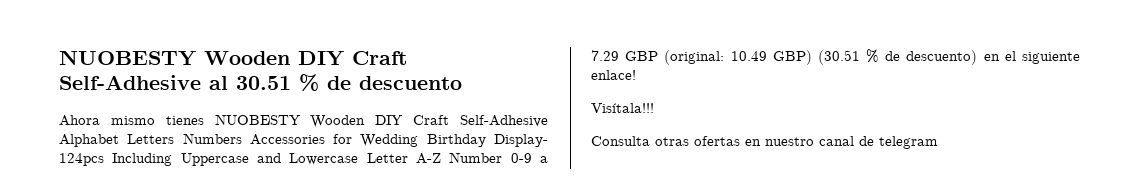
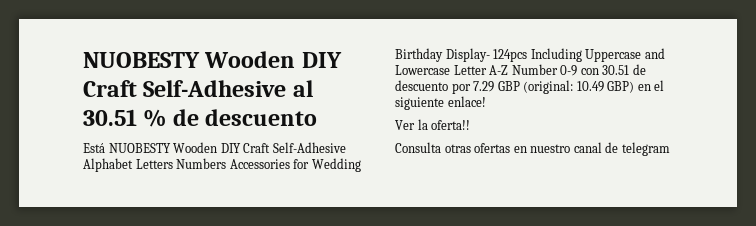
- Ahora mismo tienes NUOBESTY Wooden DIY Craft Self-Adhesive Alphabet Letters Numbers Accessories for Wedding Birthday Display- 124pcs Including Uppercase and Lowercase Letter A-Z Number 0-9 a 7.29 GBP (original: 10.49 GBP) (30.51 % de descuento) en el siguiente enlace!
+ Está NUOBESTY Wooden DIY Craft Self-Adhesive Alphabet Letters Numbers Accessories for Wedding Birthday Display- 124pcs Including Uppercase and Lowercase Letter A-Z Number 0-9 con 30.51 de descuento por 7.29 GBP (original: 10.49 GBP) en el siguiente enlace!
- Visítala!!!
+ Ver la oferta!!

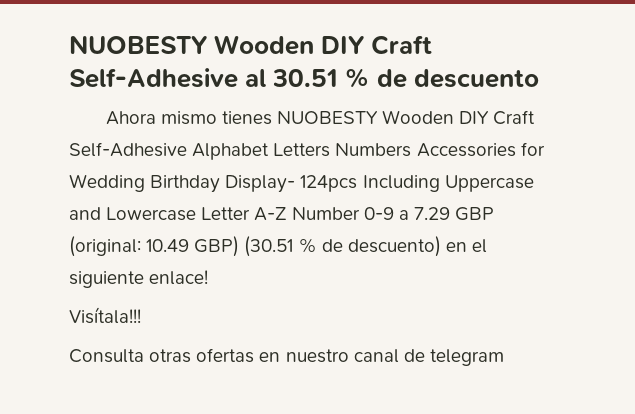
- Está NUOBESTY Wooden DIY Craft Self-Adhesive Alphabet Letters Numbers Accessories for Wedding Birthday Display- 124pcs Including Uppercase and Lowercase Letter A-Z Number 0-9 con 30.51 de descuento por 7.29 GBP (original: 10.49 GBP) en el siguiente enlace!
+ Ahora mismo tienes NUOBESTY Wooden DIY Craft Self-Adhesive Alphabet Letters Numbers Accessories for Wedding Birthday Display- 124pcs Including Uppercase and Lowercase Letter A-Z Number 0-9 a 7.29 GBP (original: 10.49 GBP) (30.51 % de descuento) en el siguiente enlace!
- Ver la oferta!!
+ Visítala!!!

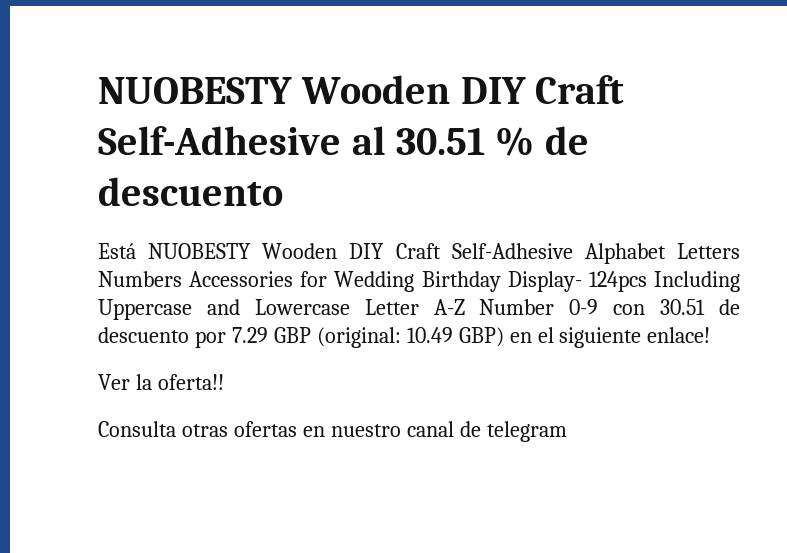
- Ahora mismo tienes NUOBESTY Wooden DIY Craft Self-Adhesive Alphabet Letters Numbers Accessories for Wedding Birthday Display- 124pcs Including Uppercase and Lowercase Letter A-Z Number 0-9 a 7.29 GBP (original: 10.49 GBP) (30.51 % de descuento) en el siguiente enlace!
+ Está NUOBESTY Wooden DIY Craft Self-Adhesive Alphabet Letters Numbers Accessories for Wedding Birthday Display- 124pcs Including Uppercase and Lowercase Letter A-Z Number 0-9 con 30.51 de descuento por 7.29 GBP (original: 10.49 GBP) en el siguiente enlace!
- Visítala!!!
+ Ver la oferta!!

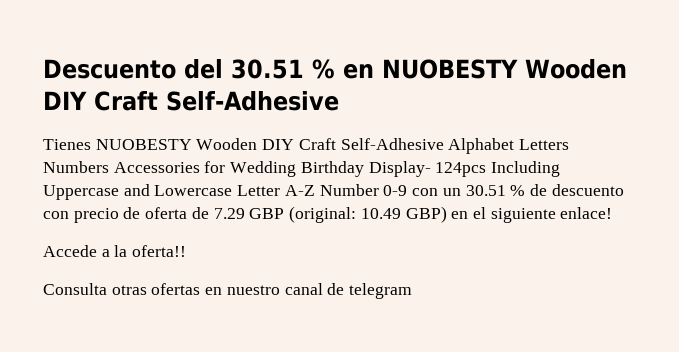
- NUOBESTY Wooden DIY Craft Self-Adhesive al 30.51 % de descuento
- Está NUOBESTY Wooden DIY Craft Self-Adhesive Alphabet Letters Numbers Accessories for Wedding Birthday Display- 124pcs Including Uppercase and Lowercase Letter A-Z Number 0-9 con 30.51 de descuento por 7.29 GBP (original: 10.49 GBP) en el siguiente enlace!
+ Descuento del 30.51 % en NUOBESTY Wooden DIY Craft Self-Adhesive
+ Tienes NUOBESTY Wooden DIY Craft Self-Adhesive Alphabet Letters Numbers Accessories for Wedding Birthday Display- 124pcs Including Uppercase and Lowercase Letter A-Z Number 0-9 con un 30.51 % de descuento con precio de oferta de 7.29 GBP (original: 10.49 GBP) en el siguiente enlace!
- Ver la oferta!!
+ Accede a la oferta!!

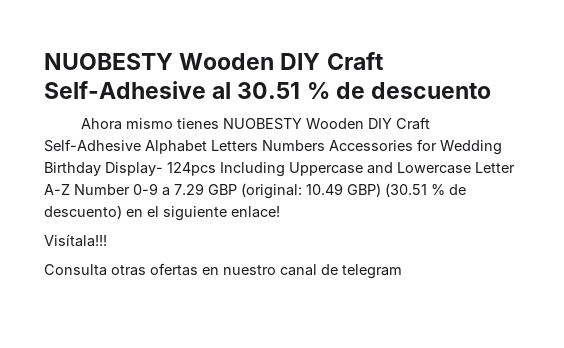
- Descuento del 30.51 % en NUOBESTY Wooden DIY Craft Self-Adhesive
- Tienes NUOBESTY Wooden DIY Craft Self-Adhesive Alphabet Letters Numbers Accessories for Wedding Birthday Display- 124pcs Including Uppercase and Lowercase Letter A-Z Number 0-9 con un 30.51 % de descuento con precio de oferta de 7.29 GBP (original: 10.49 GBP) en el siguiente enlace!
+ NUOBESTY Wooden DIY Craft Self-Adhesive al 30.51 % de descuento
+ Ahora mismo tienes NUOBESTY Wooden DIY Craft Self-Adhesive Alphabet Letters Numbers Accessories for Wedding Birthday Display- 124pcs Including Uppercase and Lowercase Letter A-Z Number 0-9 a 7.29 GBP (original: 10.49 GBP) (30.51 % de descuento) en el siguiente enlace!
- Accede a la oferta!!
+ Visítala!!!

